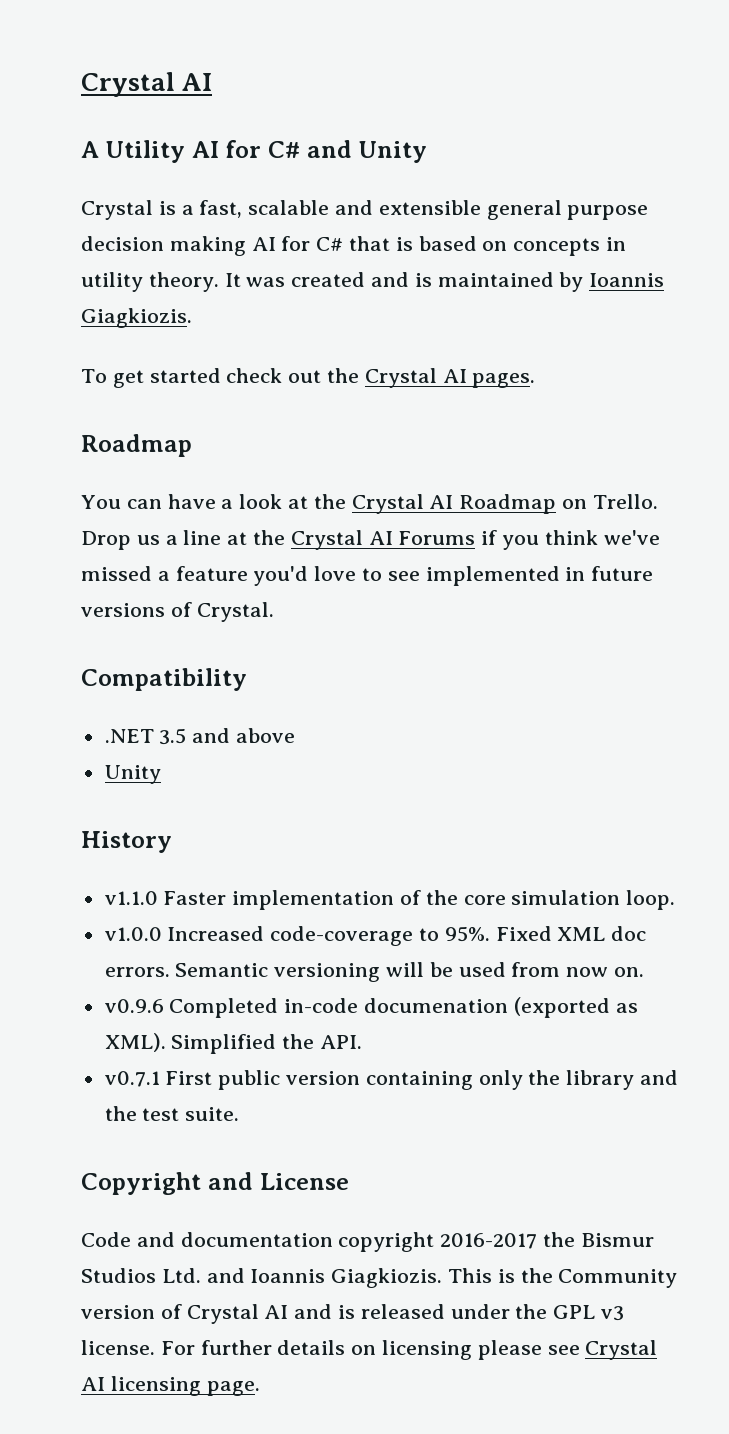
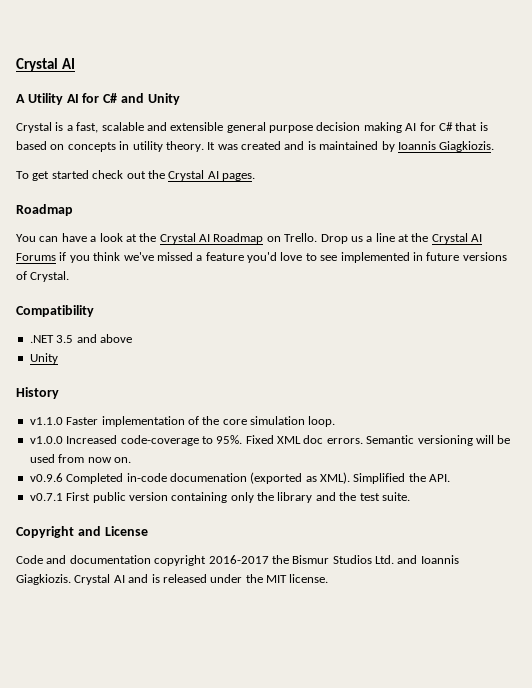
- This is the Community version of Crystal AI and is released under the GPL v3 license. For further details on licensing please see Crystal AI licensing page.
+ Crystal AI and is released under the MIT license.

